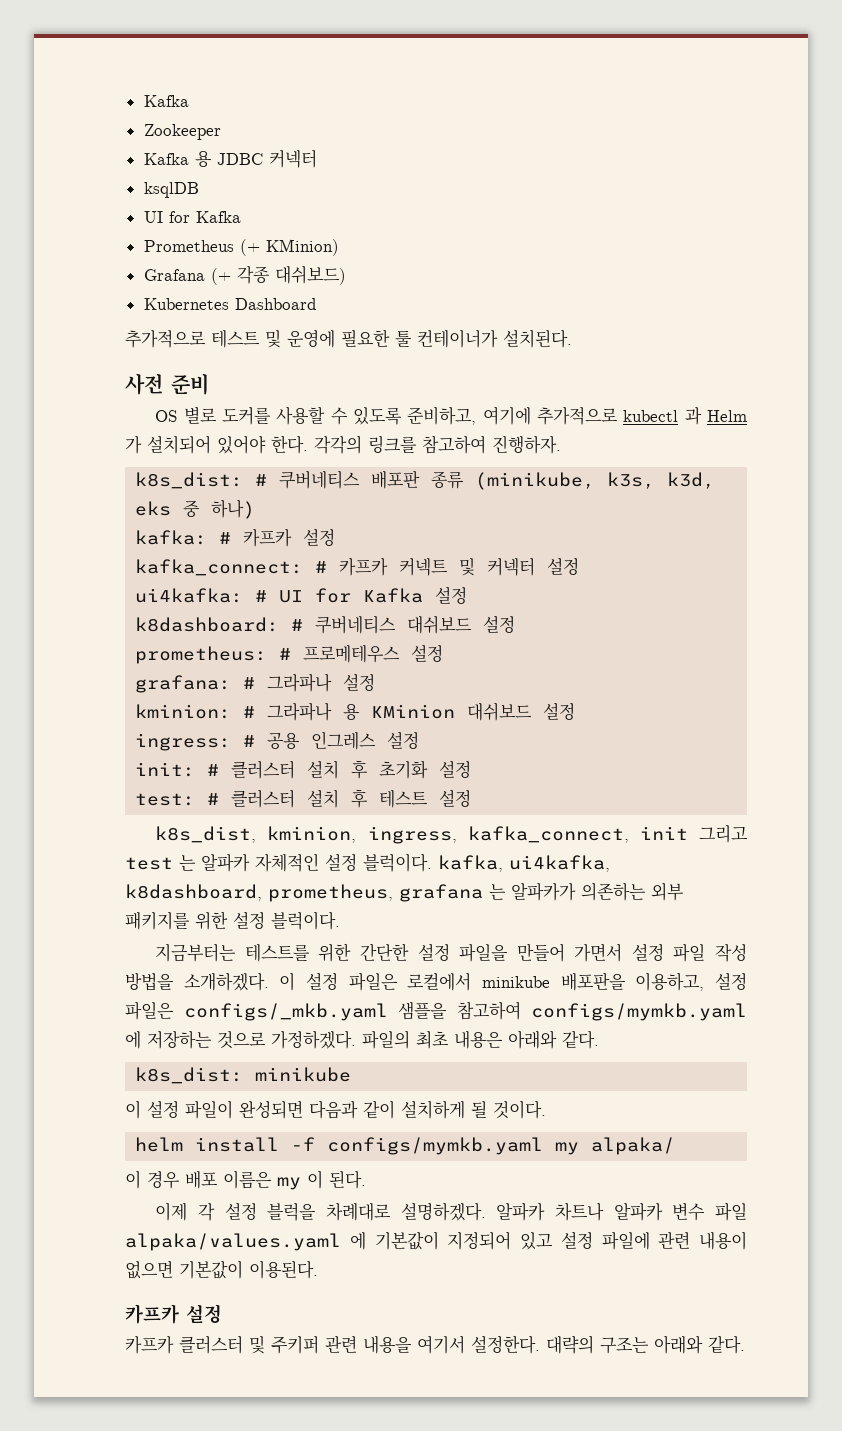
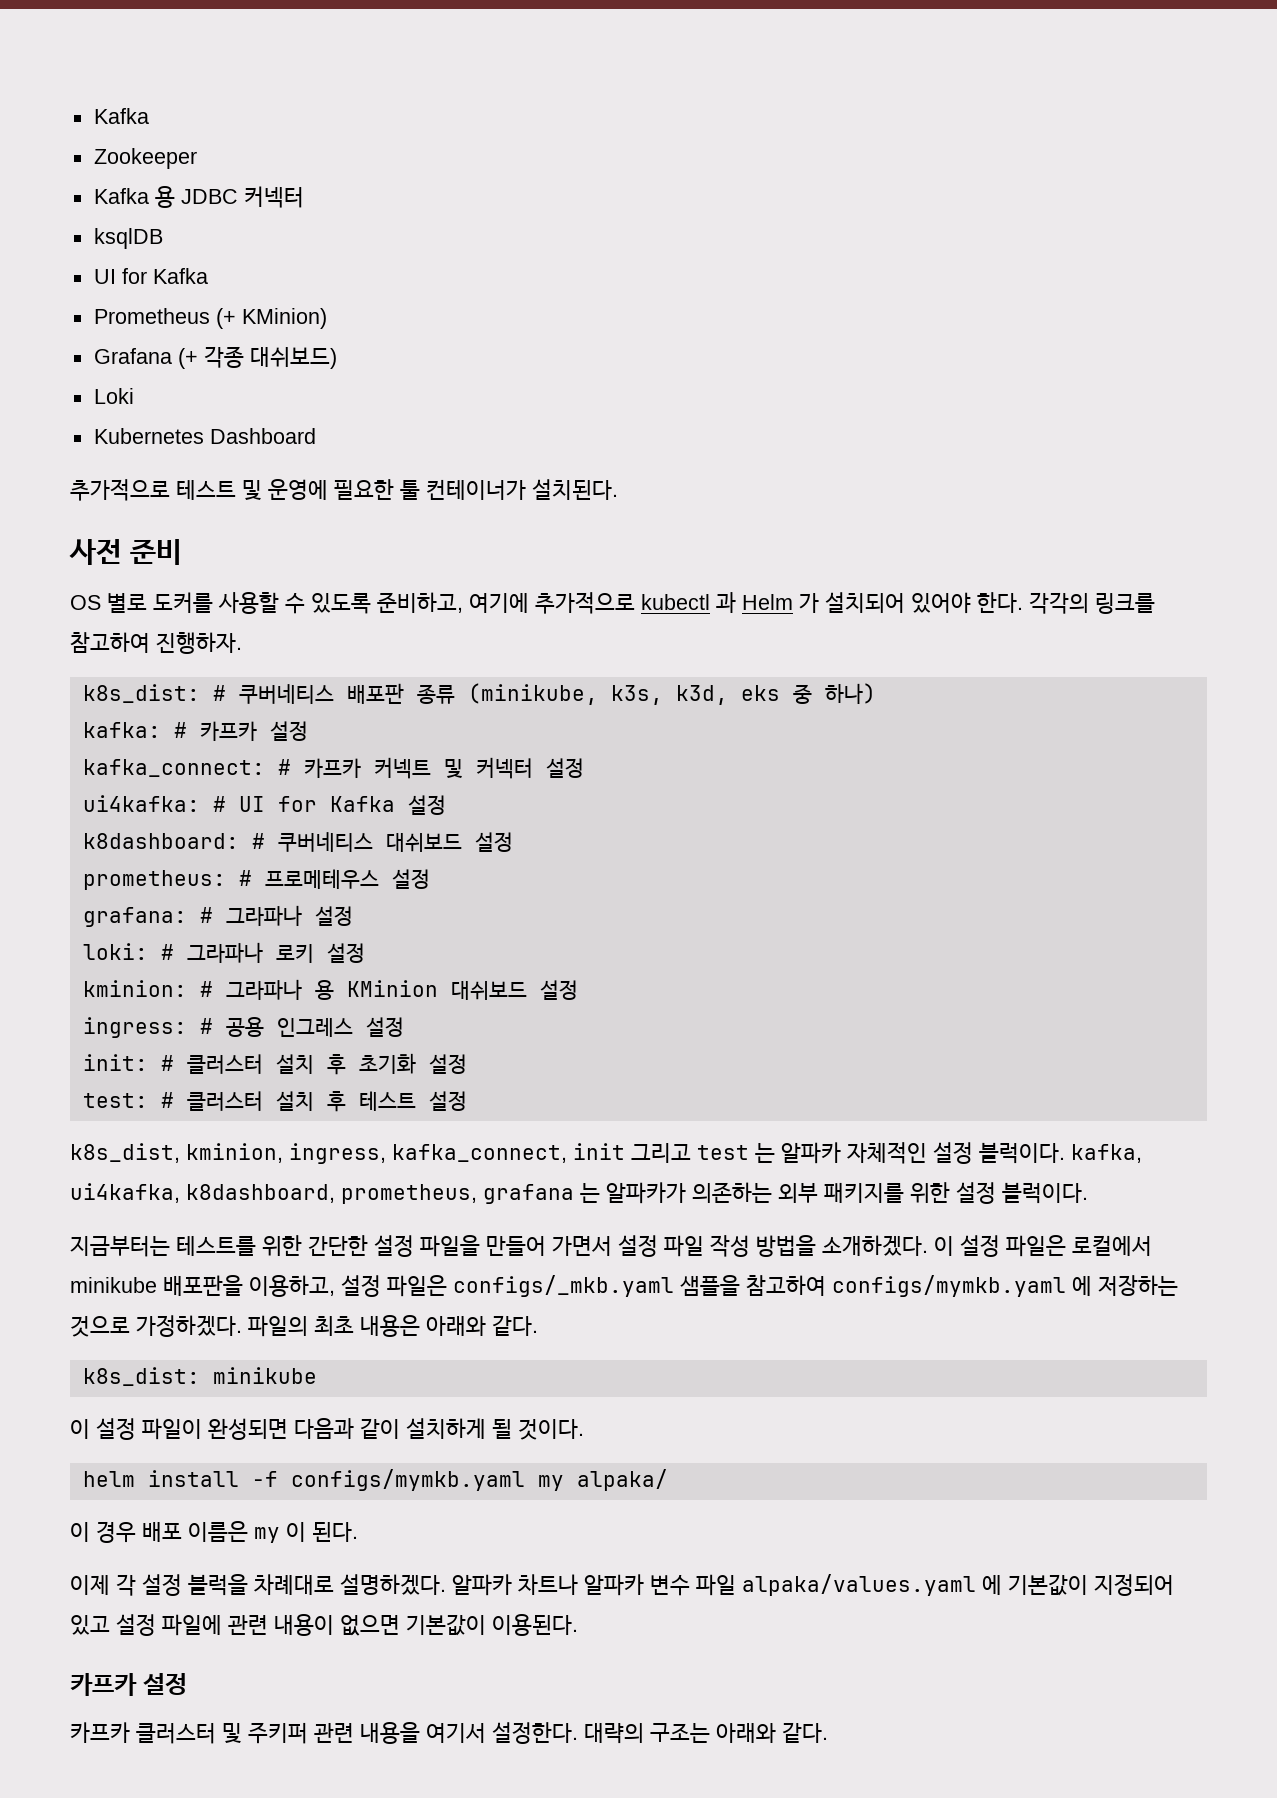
+ Loki
+ loki: # 그라파나 로키 설정

